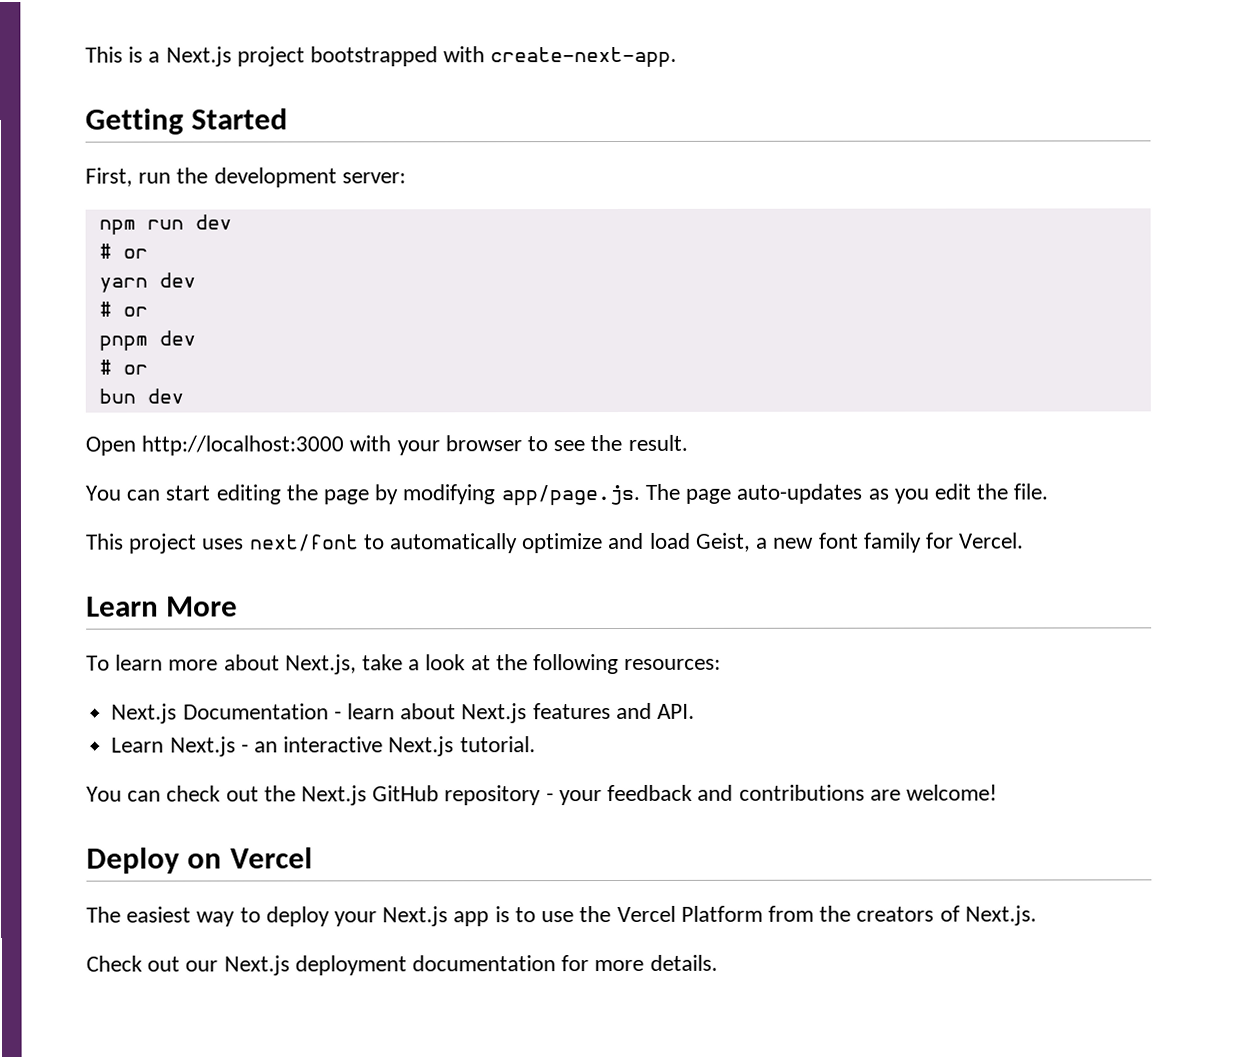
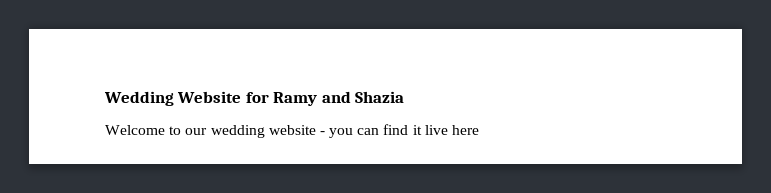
- This is a Next.js project bootstrapped with create-next-app.
- Getting Started
- First, run the development server:
- npm run dev
- # or
- yarn dev
- # or
- pnpm dev
- # or
- bun dev
- Open http://localhost:3000 with your browser to see the result.
- You can start editing the page by modifying app/page.js. The page auto-updates as you edit the file.
- This project uses next/font to automatically optimize and load Geist, a new font family for Vercel.
- Learn More
- To learn more about Next.js, take a look at the following resources:
- Next.js Documentation - learn about Next.js features and API.
- Learn Next.js - an interactive Next.js tutorial.
- You can check out the Next.js GitHub repository - your feedback and contributions are welcome!
- Deploy on Vercel
- The easiest way to deploy your Next.js app is to use the Vercel Platform from the creators of Next.js.
- Check out our Next.js deployment documentation for more details.
+ Wedding Website for Ramy and Shazia
+ Welcome to our wedding website - you can find it live here

